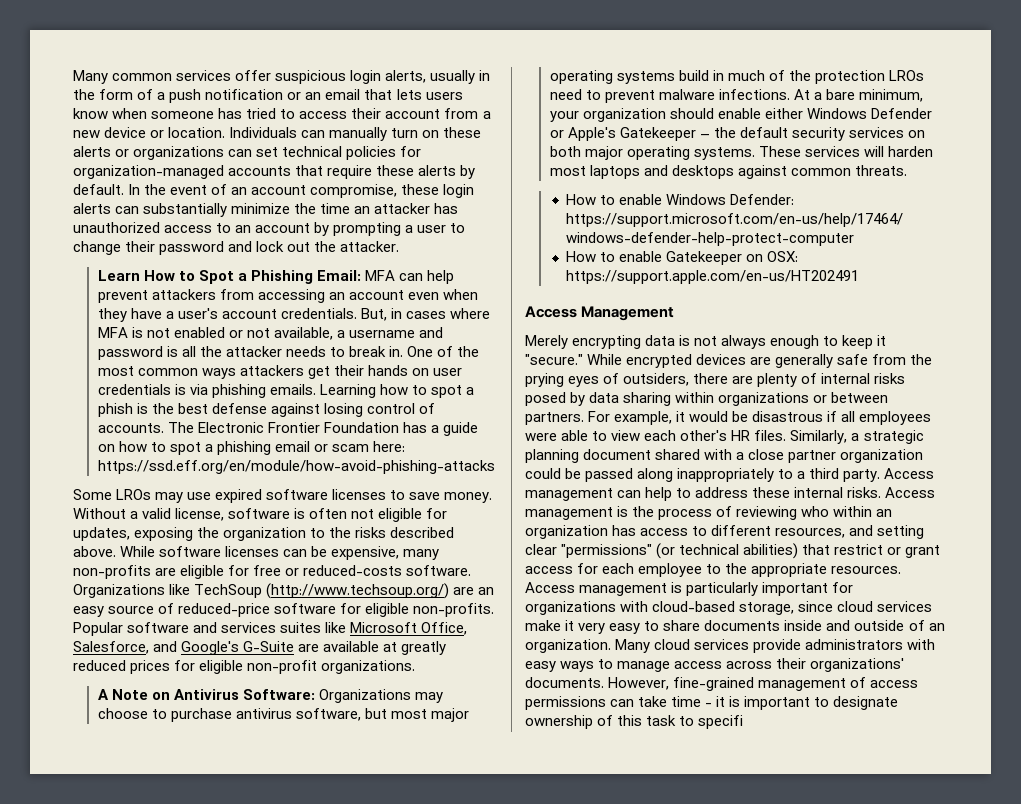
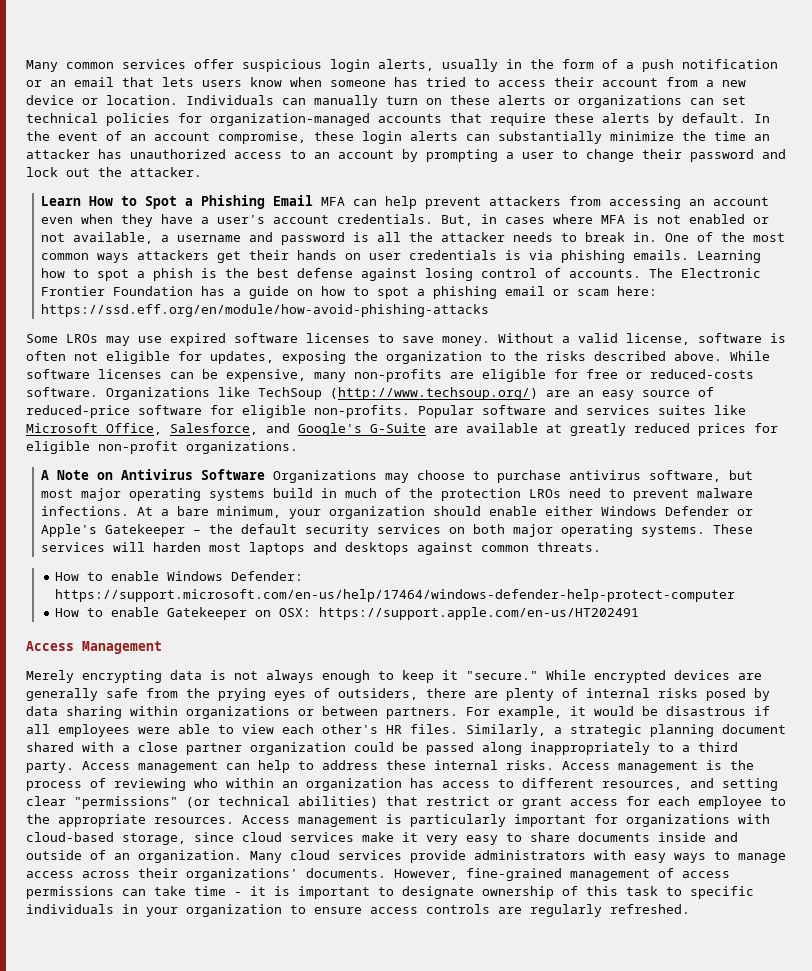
- Learn How to Spot a Phishing Email: MFA can help prevent attackers from accessing an account even when they have a user's account credentials.
+ Learn How to Spot a Phishing Email MFA can help prevent attackers from accessing an account even when they have a user's account credentials.
- A Note on Antivirus Software: Organizations may choose to purchase antivirus software, but most major operating systems build in much of the protection LROs need to prevent malware infections.
+ A Note on Antivirus Software Organizations may choose to purchase antivirus software, but most major operating systems build in much of the protection LROs need to prevent malware infections.
- However, fine-grained management of access permissions can take time - it is important to designate ownership of this task to specifi
+ However, fine-grained management of access permissions can take time - it is important to designate ownership of this task to specific individuals in your organization to ensure access controls are regularly refreshed.

